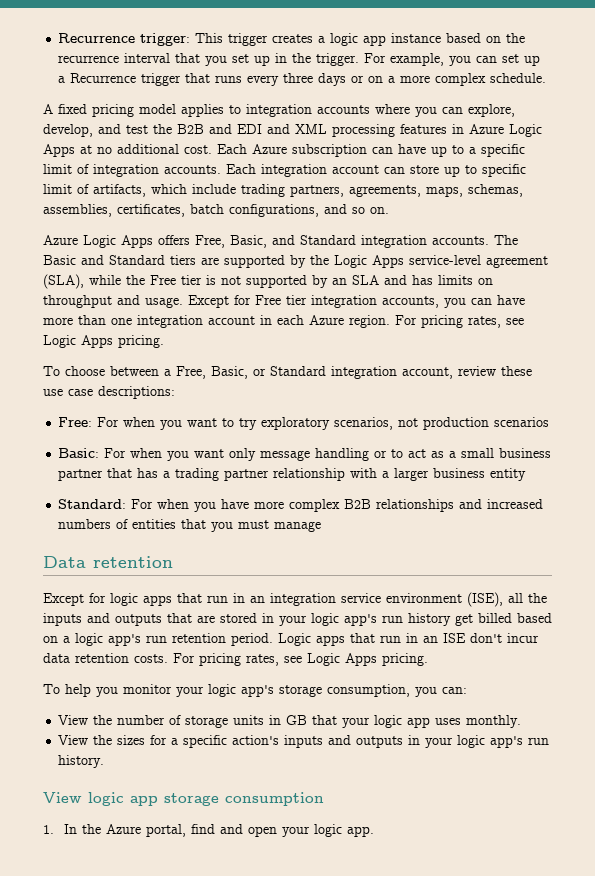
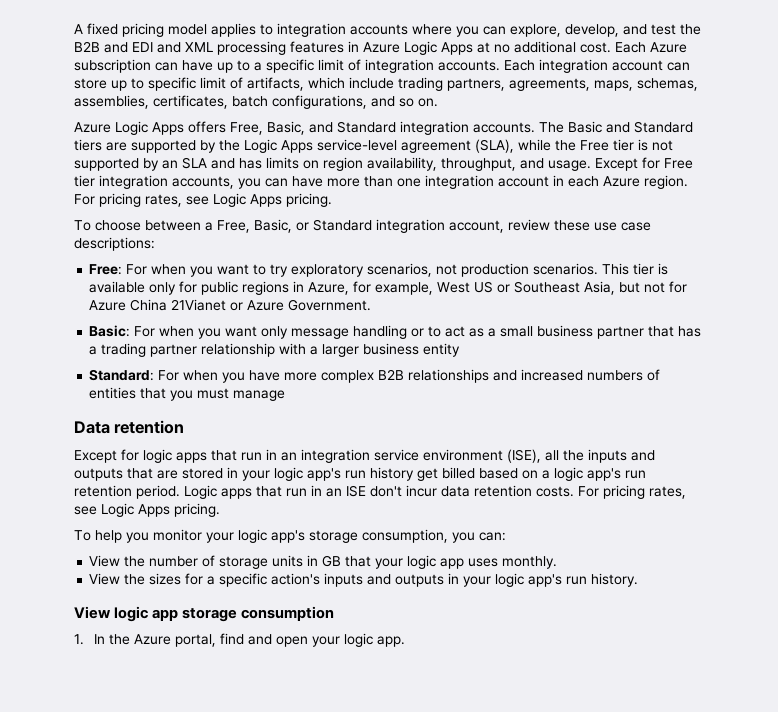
- Recurrence trigger: This trigger creates a logic app instance based on the recurrence interval that you set up in the trigger. For example, you can set up a Recurrence trigger that runs every three days or on a more complex schedule.
- The Basic and Standard tiers are supported by the Logic Apps service-level agreement (SLA), while the Free tier is not supported by an SLA and has limits on throughput and usage.
+ The Basic and Standard tiers are supported by the Logic Apps service-level agreement (SLA), while the Free tier is not supported by an SLA and has limits on region availability, throughput, and usage.
- Free: For when you want to try exploratory scenarios, not production scenarios
+ Free: For when you want to try exploratory scenarios, not production scenarios. This tier is available only for public regions in Azure, for example, West US or Southeast Asia, but not for Azure China 21Vianet or Azure Government.

